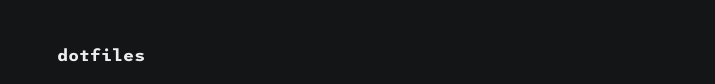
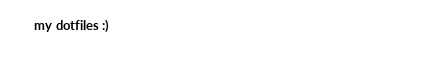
- dotfiles
+ my dotfiles :)

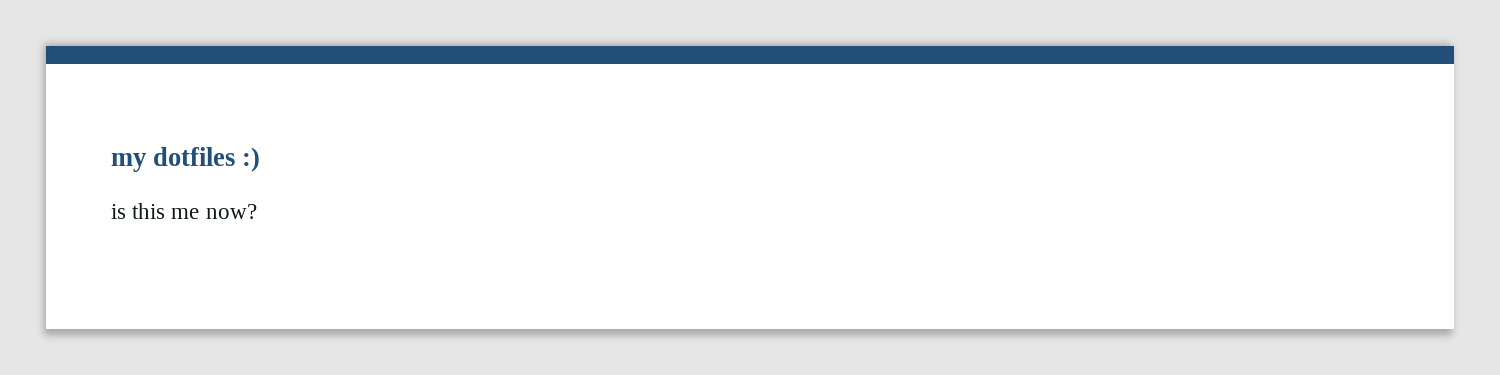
+ is this me now?

